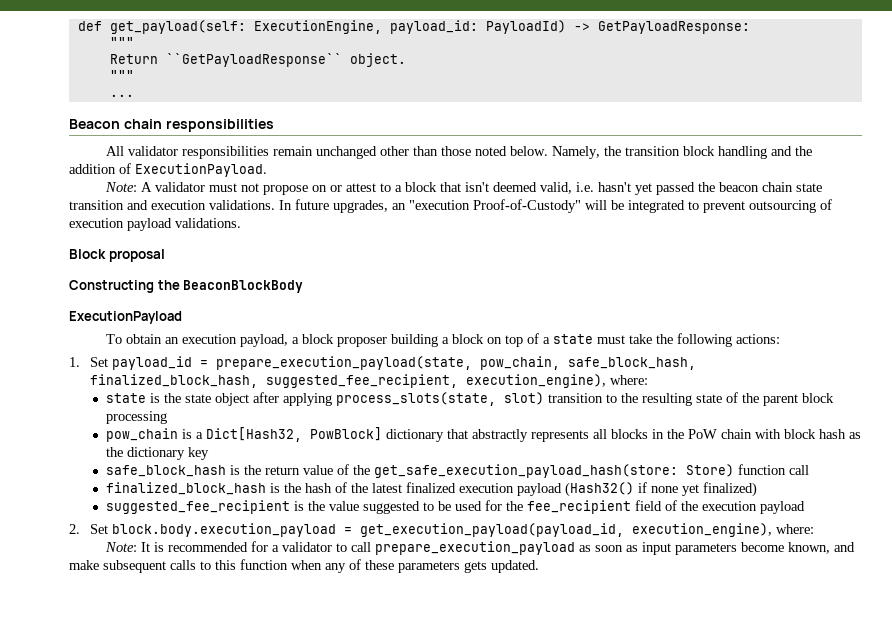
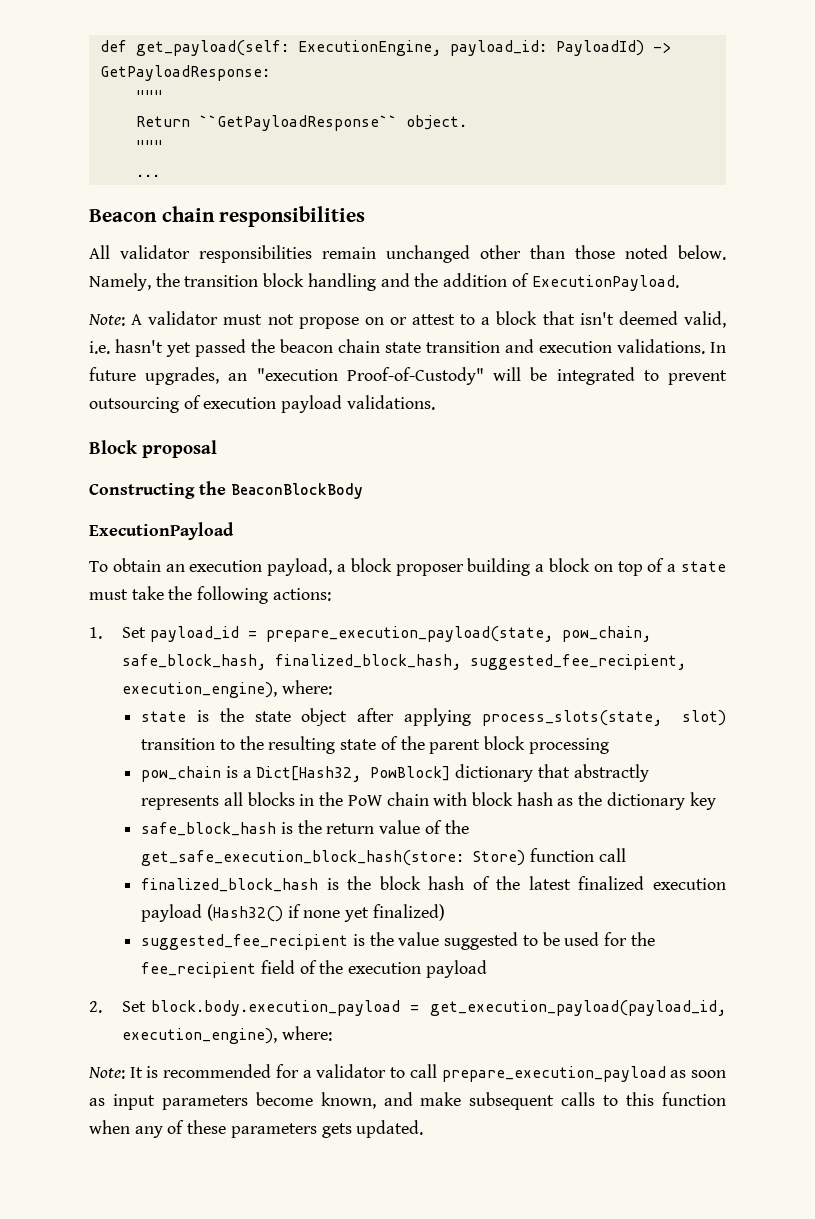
- safe_block_hash is the return value of the get_safe_execution_payload_hash(store: Store) function call
+ safe_block_hash is the return value of the get_safe_execution_block_hash(store: Store) function call
- finalized_block_hash is the hash of the latest finalized execution payload (Hash32() if none yet finalized)
+ finalized_block_hash is the block hash of the latest finalized execution payload (Hash32() if none yet finalized)

